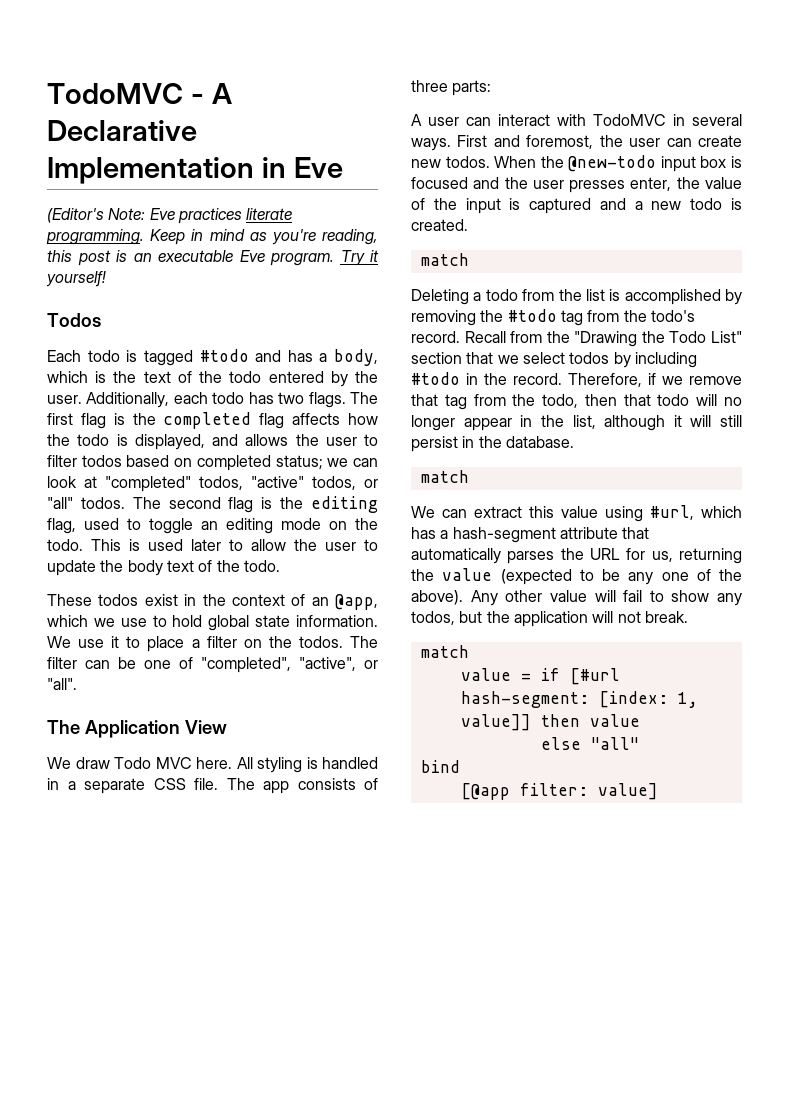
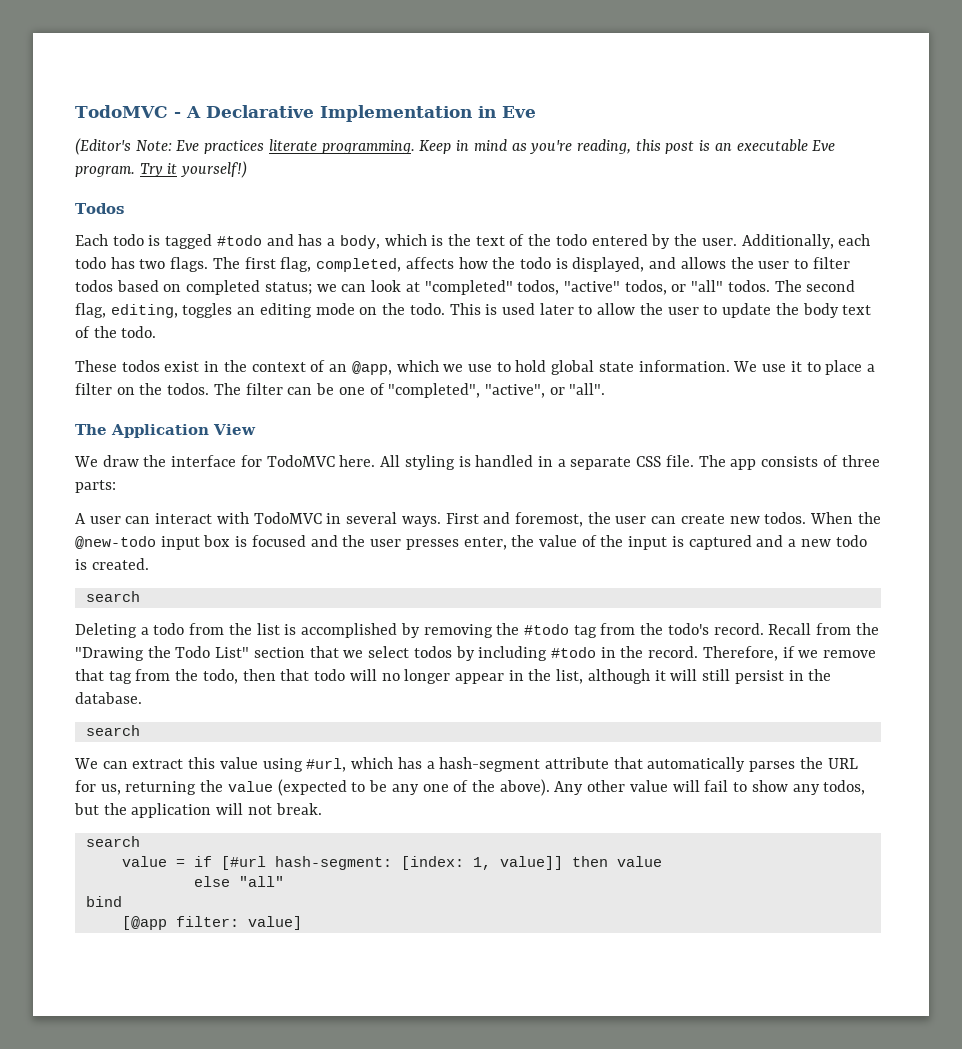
- Try it yourself!
+ Try it yourself!)
- The first flag is the completed flag affects how the todo is displayed, and allows the user to filter todos based on completed status; we can look at "completed" todos, "active" todos, or "all" todos.
+ The first flag, completed, affects how the todo is displayed, and allows the user to filter todos based on completed status; we can look at "completed" todos, "active" todos, or "all" todos.
- The second flag is the editing flag, used to toggle an editing mode on the todo.
+ The second flag, editing, toggles an editing mode on the todo.
- We draw Todo MVC here.
+ We draw the interface for TodoMVC here.
  When the @new-todo input box is focused and the user presses enter, the value of the input is captured and a new todo is created.
- match
+ search
  Therefore, if we remove that tag from the todo, then that todo will no longer appear in the list, although it will still persist in the database.
- match
+ search
  Any other value will fail to show any todos, but the application will not break.
- match
+ search

